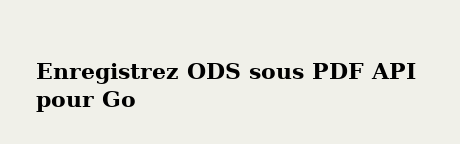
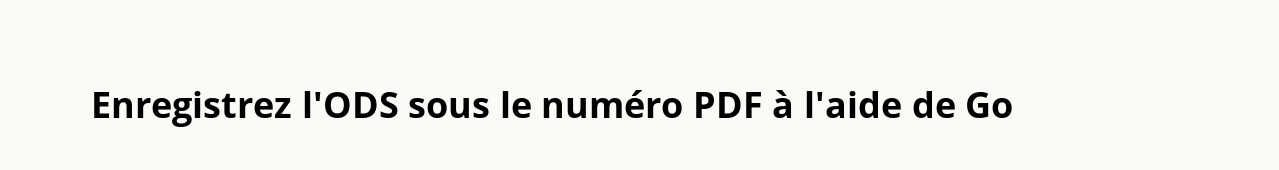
- Enregistrez ODS sous PDF API pour Go
+ Enregistrez l'ODS sous le numéro PDF à l'aide de Go

